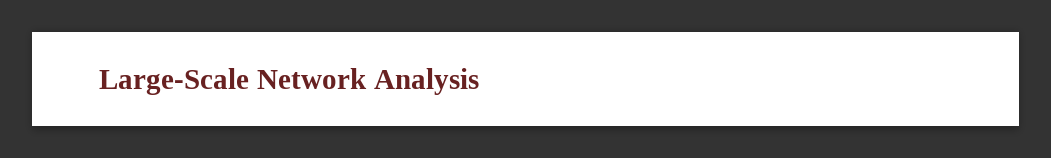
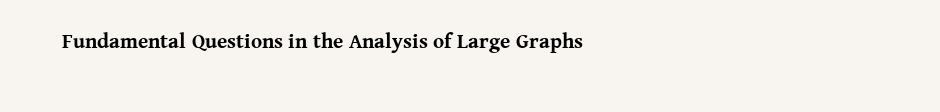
- Large-Scale Network Analysis
+ Fundamental Questions in the Analysis of Large Graphs

